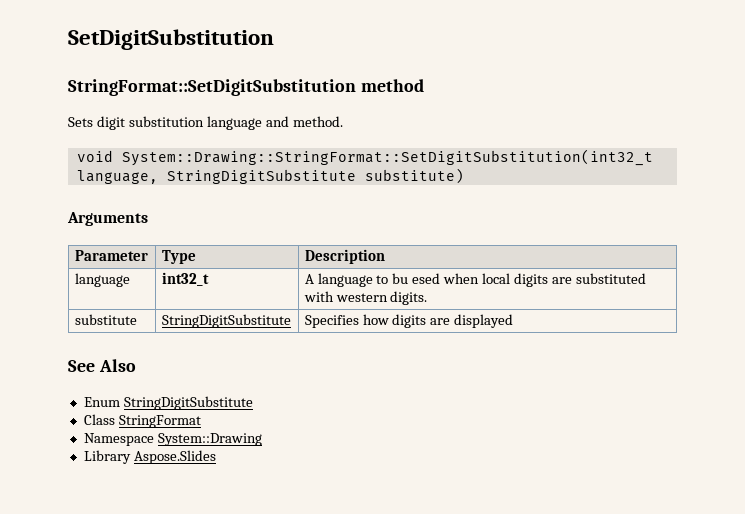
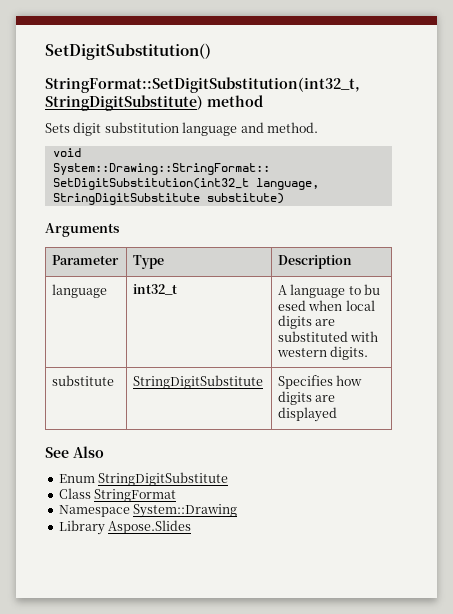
- SetDigitSubstitution
- StringFormat::SetDigitSubstitution method
+ SetDigitSubstitution()
+ StringFormat::SetDigitSubstitution(int32_t, StringDigitSubstitute) method

